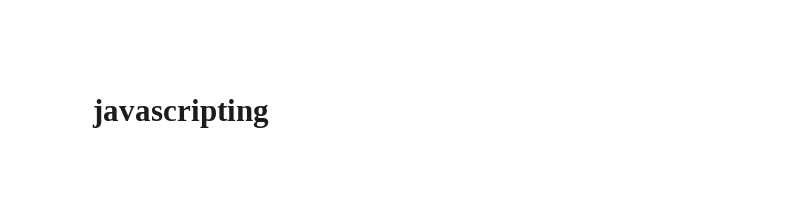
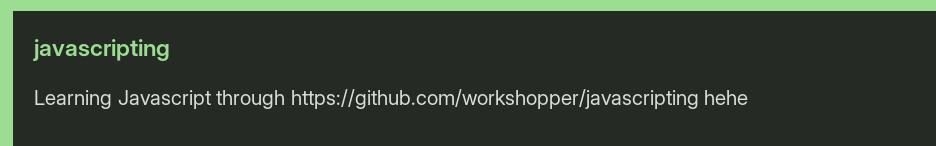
+ Learning Javascript through https://github.com/workshopper/javascripting hehe

